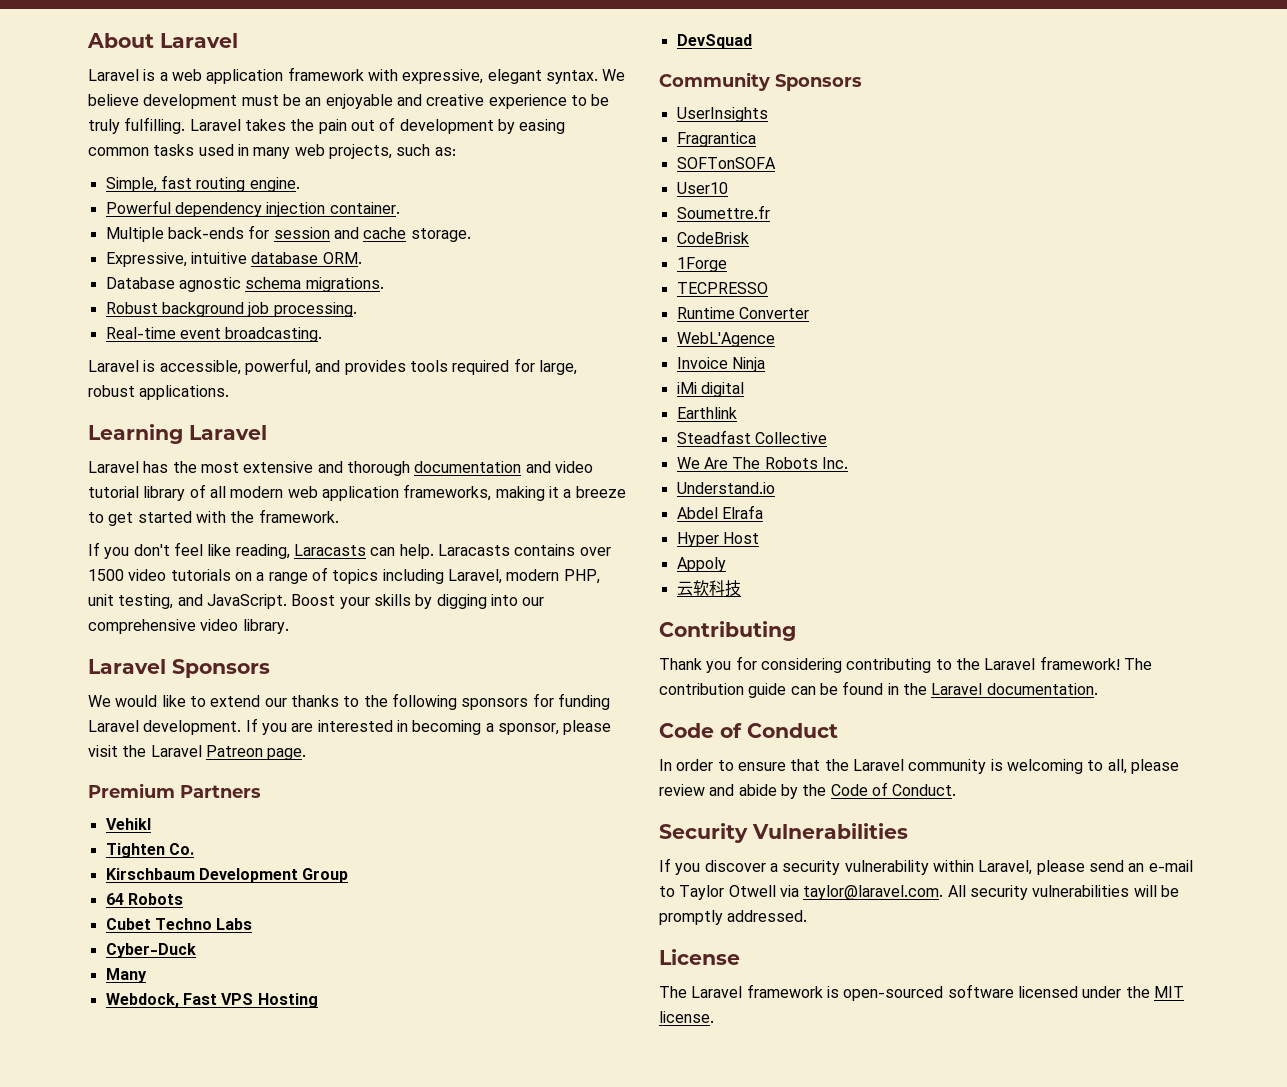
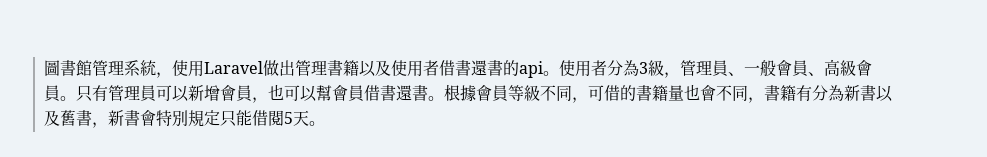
- About Laravel
- Laravel is a web application framework with expressive, elegant syntax. We believe development must be an enjoyable and creative experience to be truly fulfilling. Laravel takes the pain out of development by easing common tasks used in many web projects, such as:
- Simple, fast routing engine.
- Powerful dependency injection container.
- Multiple back-ends for session and cache storage.
- Expressive, intuitive database ORM.
- Database agnostic schema migrations.
- Robust background job processing.
- Real-time event broadcasting.
- Laravel is accessible, powerful, and provides tools required for large, robust applications.
- Learning Laravel
- Laravel has the most extensive and thorough documentation and video tutorial library of all modern web application frameworks, making it a breeze to get started with the framework.
- If you don't feel like reading, Laracasts can help. Laracasts contains over 1500 video tutorials on a range of topics including Laravel, modern PHP, unit testing, and JavaScript. Boost your skills by digging into our comprehensive video library.
- Laravel Sponsors
- We would like to extend our thanks to the following sponsors for funding Laravel development. If you are interested in becoming a sponsor, please visit the Laravel Patreon page.
- Premium Partners
- Vehikl
- Tighten Co.
- Kirschbaum Development Group
- 64 Robots
- Cubet Techno Labs
- Cyber-Duck
- Many
- Webdock, Fast VPS Hosting
- DevSquad
- Community Sponsors
- UserInsights
- Fragrantica
- SOFTonSOFA
- User10
- Soumettre.fr
- CodeBrisk
- 1Forge
- TECPRESSO
- Runtime Converter
- WebL'Agence
- Invoice Ninja
- iMi digital
- Earthlink
- Steadfast Collective
- We Are The Robots Inc.
- Understand.io
- Abdel Elrafa
- Hyper Host
- Appoly
- 云软科技
- Contributing
- Thank you for considering contributing to the Laravel framework! The contribution guide can be found in the Laravel documentation.
- Code of Conduct
- In order to ensure that the Laravel community is welcoming to all, please review and abide by the Code of Conduct.
- Security Vulnerabilities
- If you discover a security vulnerability within Laravel, please send an e-mail to Taylor Otwell via taylor@laravel.com. All security vulnerabilities will be promptly addressed.
- License
- The Laravel framework is open-sourced software licensed under the MIT license.
+ 圖書館管理系統，使用Laravel做出管理書籍以及使用者借書還書的api。使用者分為3級，管理員、一般會員、高級會員。只有管理員可以新增會員，也可以幫會員借書還書。根據會員等級不同，可借的書籍量也會不同，書籍有分為新書以及舊書，新書會特別規定只能借閱5天。

